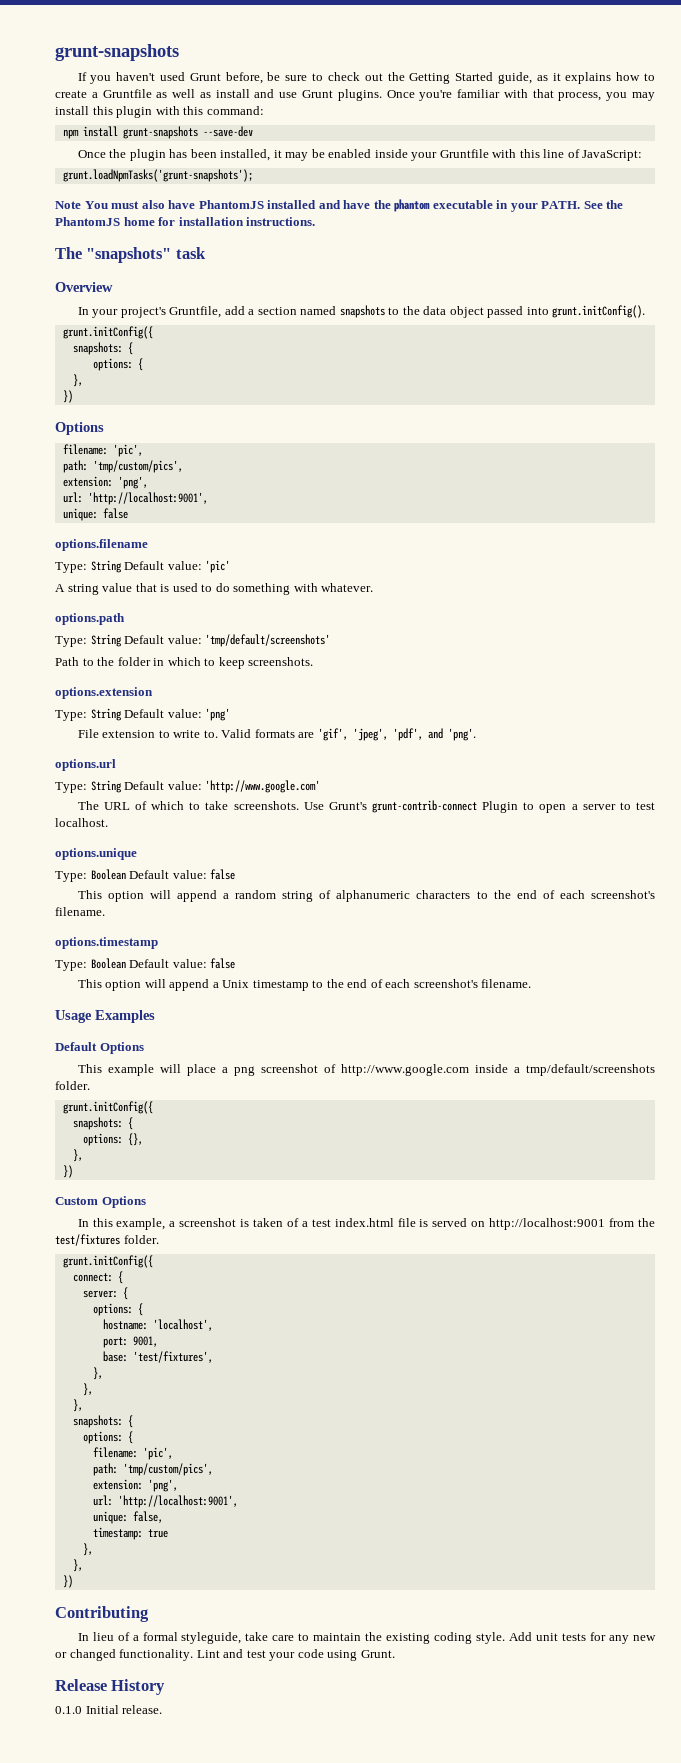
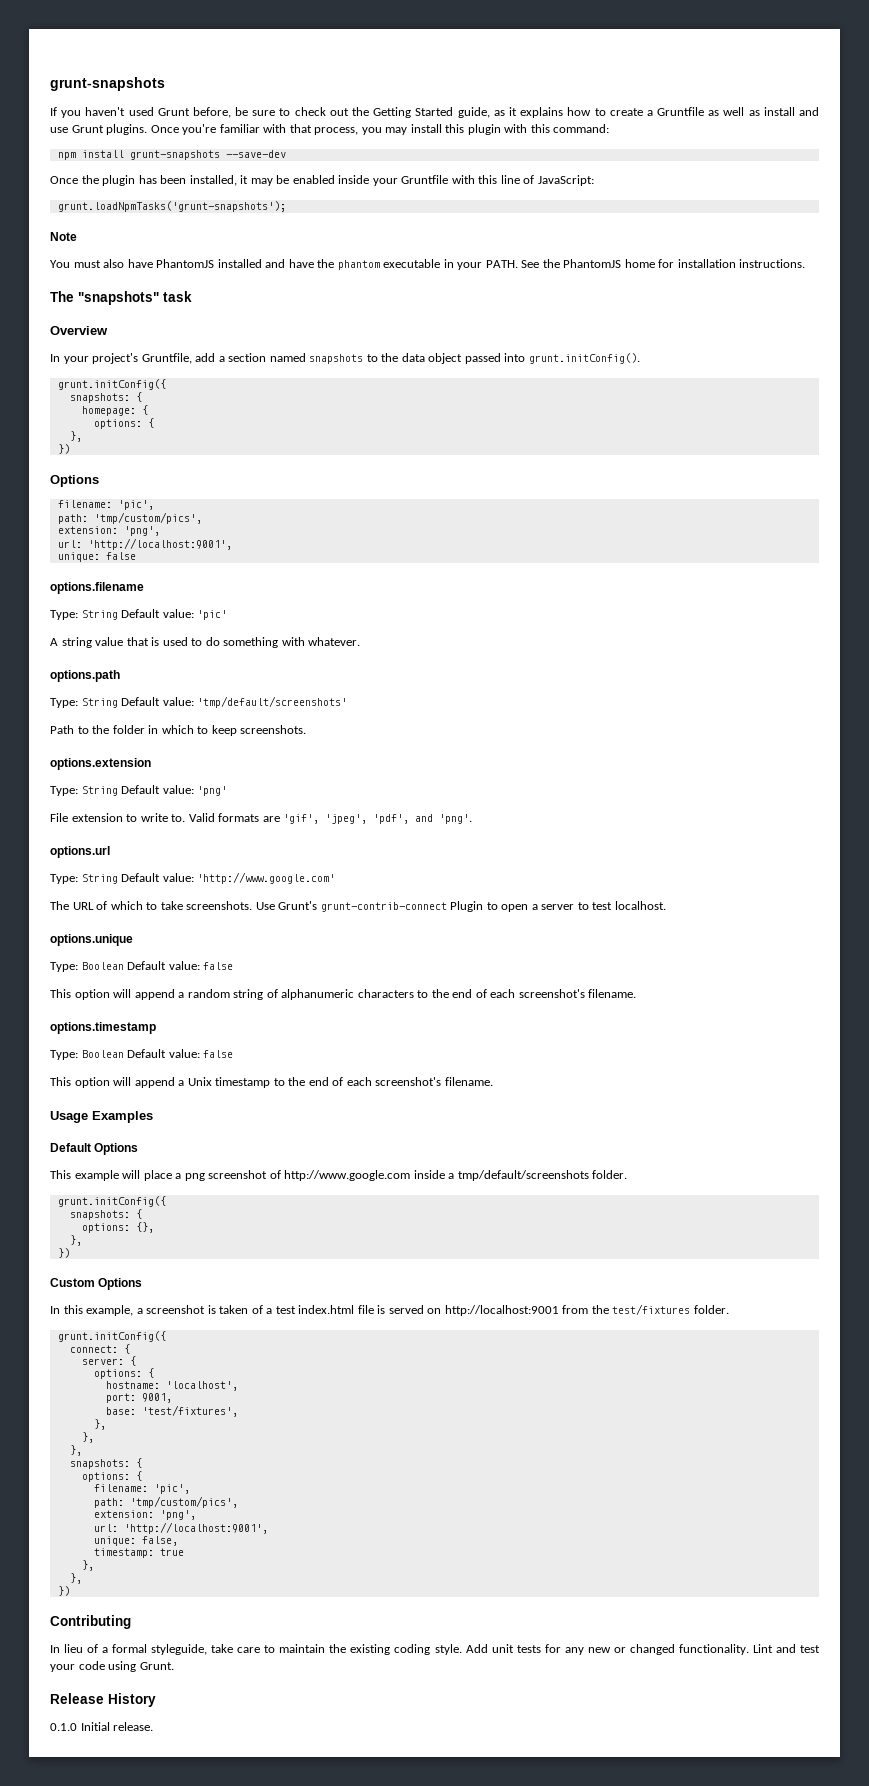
- Note You must also have PhantomJS installed and have the phantom executable in your PATH.
+ Note
+ You must also have PhantomJS installed and have the phantom executable in your PATH.
+ homepage: {

